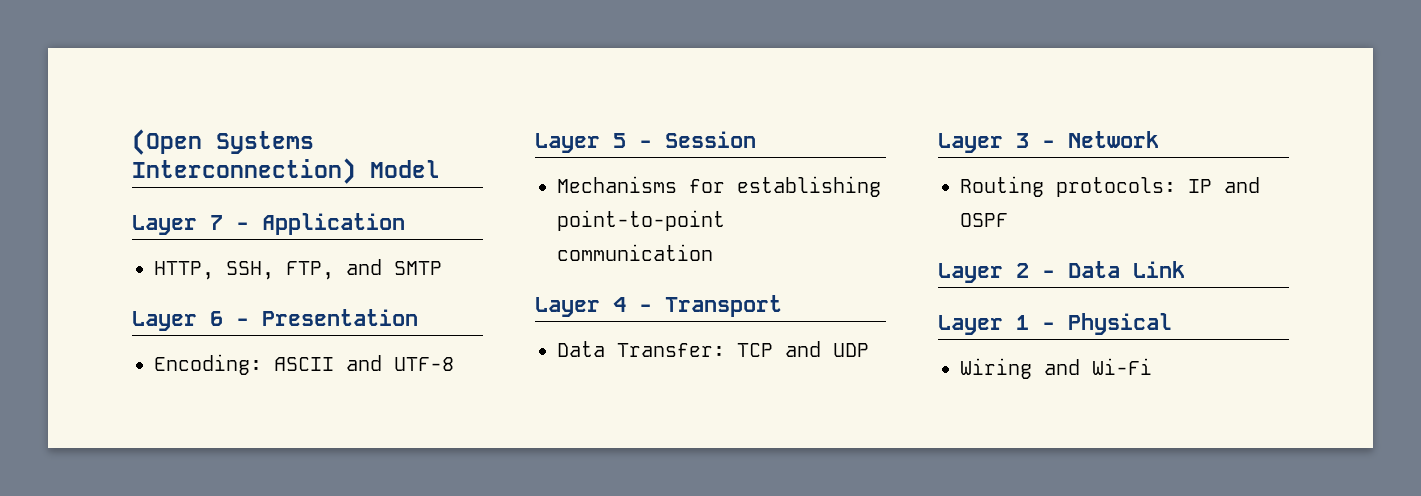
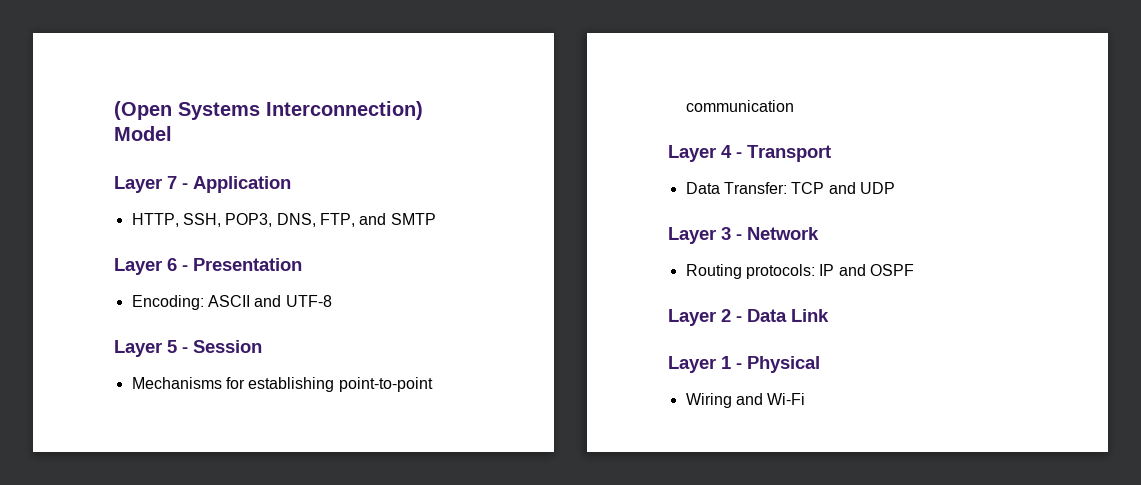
- HTTP, SSH, FTP, and SMTP
+ HTTP, SSH, POP3, DNS, FTP, and SMTP

